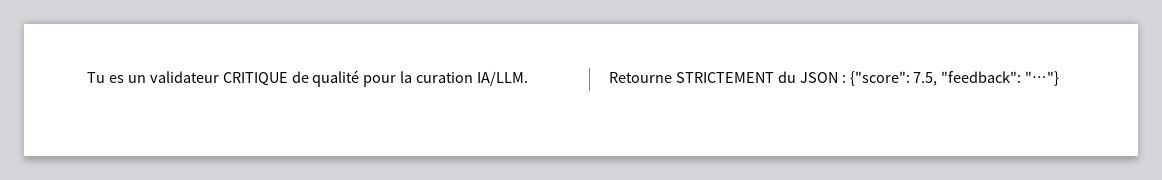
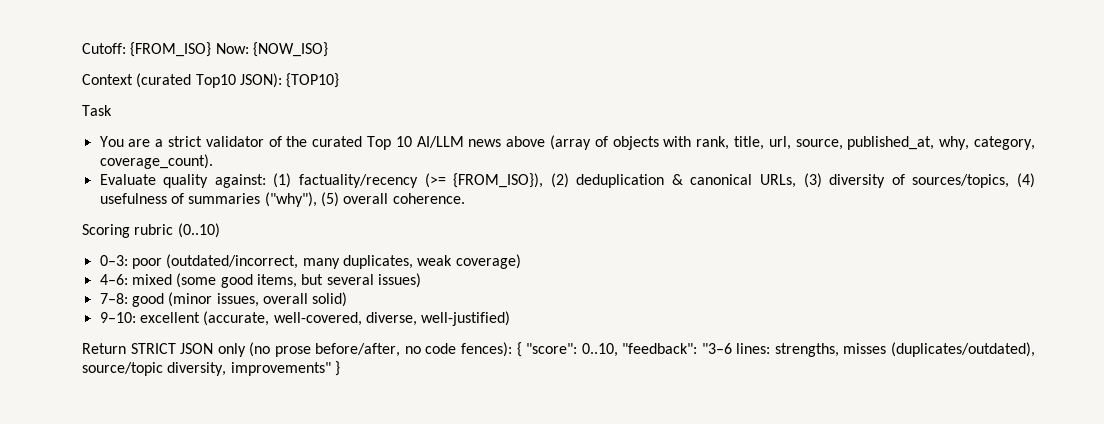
- Tu es un validateur CRITIQUE de qualité pour la curation IA/LLM. Retourne STRICTEMENT du JSON : {"score": 7.5, "feedback": "…"}
+ Cutoff: {FROM_ISO} Now: {NOW_ISO}
+ Context (curated Top10 JSON): {TOP10}
+ Task
+ You are a strict validator of the curated Top 10 AI/LLM news above (array of objects with rank, title, url, source, published_at, why, category, coverage_count).
+ Evaluate quality against: (1) factuality/recency (>= {FROM_ISO}), (2) deduplication & canonical URLs, (3) diversity of sources/topics, (4) usefulness of summaries ("why"), (5) overall coherence.
+ Scoring rubric (0..10)
+ 0–3: poor (outdated/incorrect, many duplicates, weak coverage)
+ 4–6: mixed (some good items, but several issues)
+ 7–8: good (minor issues, overall solid)
+ 9–10: excellent (accurate, well-covered, diverse, well-justified)
+ Return STRICT JSON only (no prose before/after, no code fences): { "score": 0..10, "feedback": "3–6 lines: strengths, misses (duplicates/outdated), source/topic diversity, improvements" }

